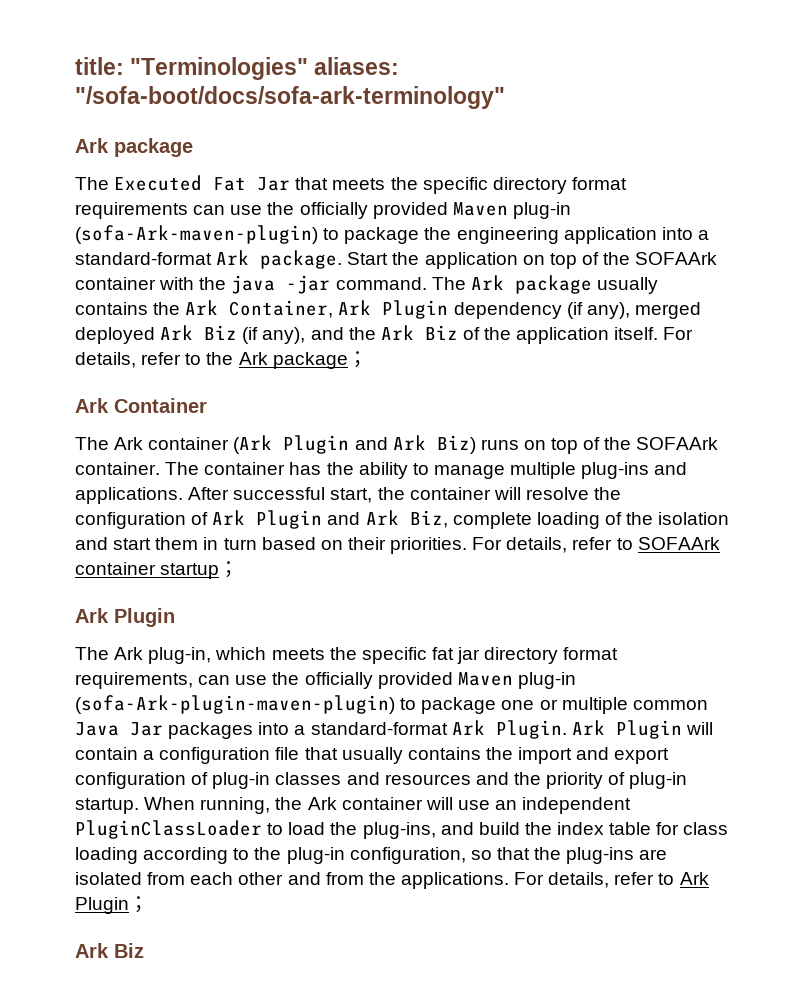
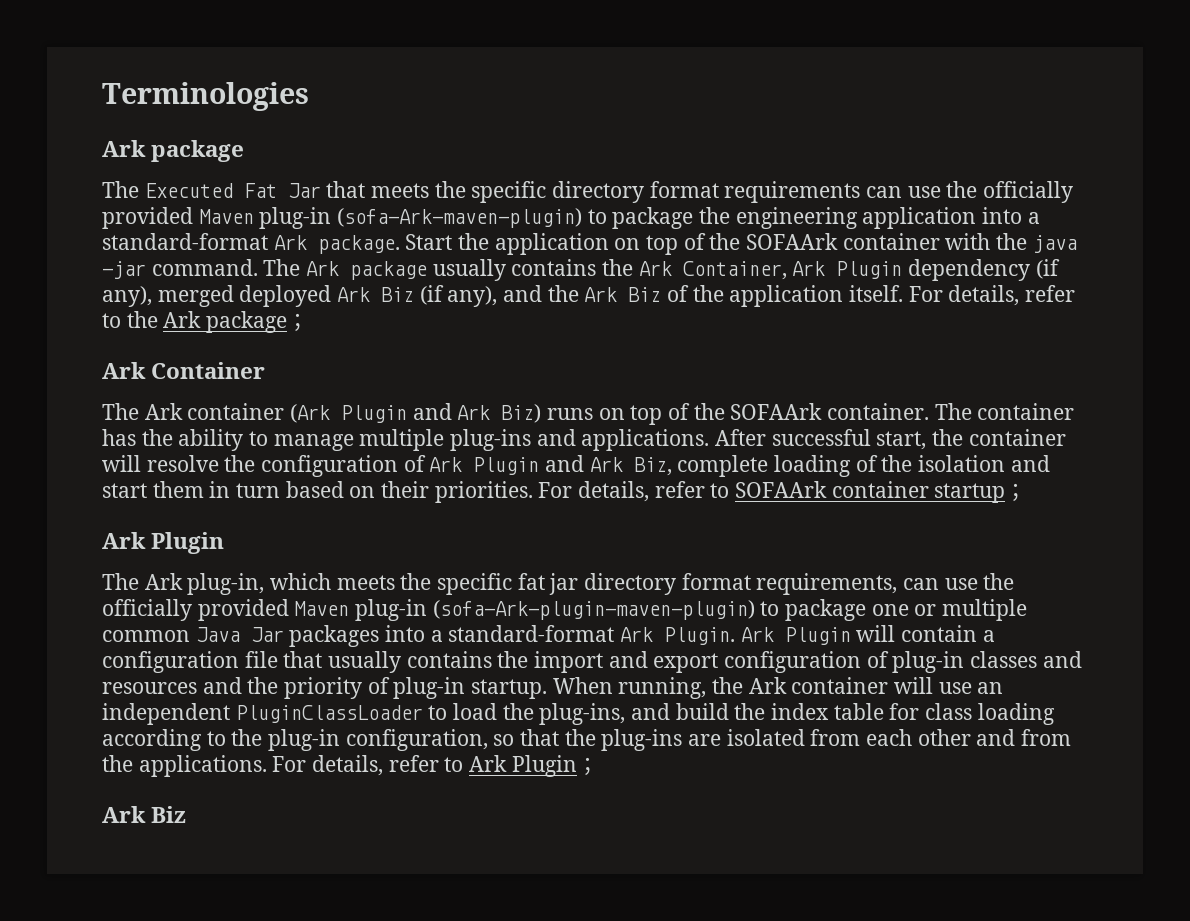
- title: "Terminologies" aliases: "/sofa-boot/docs/sofa-ark-terminology"
+ Terminologies

